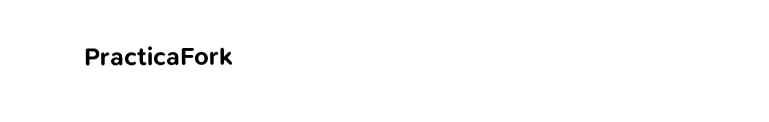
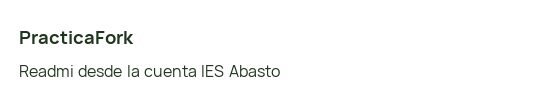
+ Readmi desde la cuenta IES Abasto

